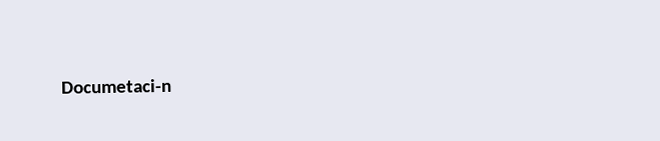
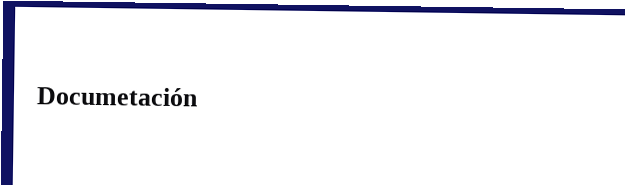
- Documetaci-n
+ Documetación

